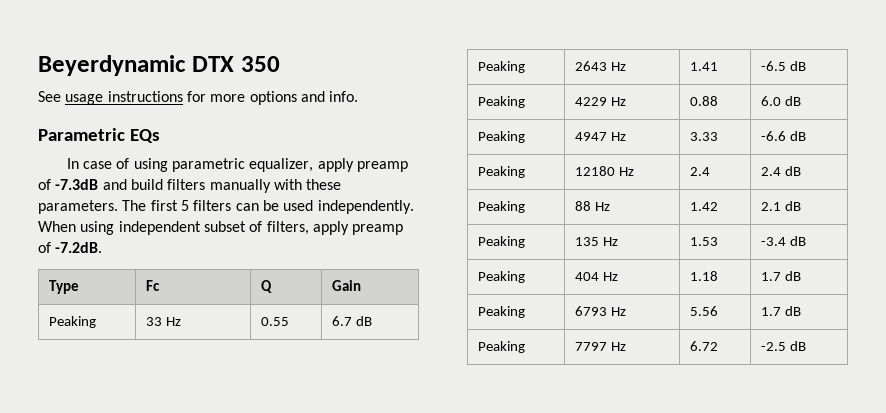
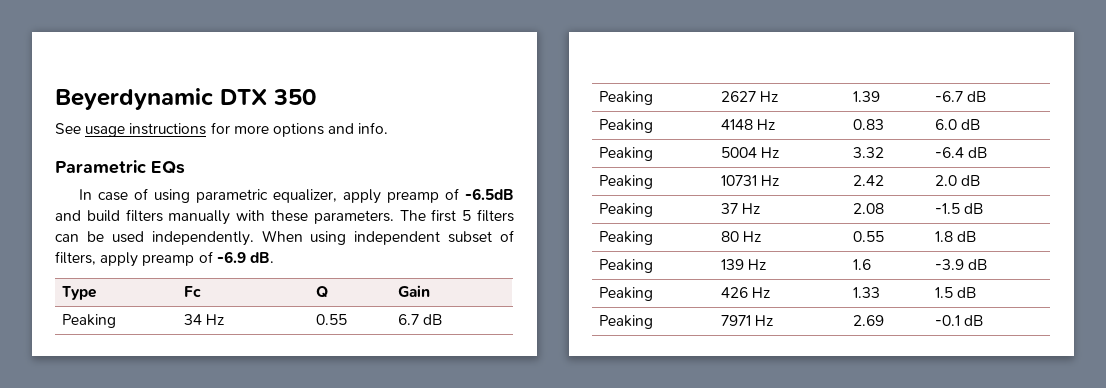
- In case of using parametric equalizer, apply preamp of -7.3dB and build filters manually with these parameters.
+ In case of using parametric equalizer, apply preamp of -6.5dB and build filters manually with these parameters.
- When using independent subset of filters, apply preamp of -7.2dB.
+ When using independent subset of filters, apply preamp of -6.9 dB.
- Peaking | 33 Hz | 0.55 | 6.7 dB
+ Peaking | 34 Hz | 0.55 | 6.7 dB
- Peaking | 2643 Hz | 1.41 | -6.5 dB
- Peaking | 4229 Hz | 0.88 | 6.0 dB
+ Peaking | 2627 Hz | 1.39 | -6.7 dB
+ Peaking | 4148 Hz | 0.83 | 6.0 dB
- Peaking | 4947 Hz | 3.33 | -6.6 dB
- Peaking | 12180 Hz | 2.4 | 2.4 dB
- Peaking | 88 Hz | 1.42 | 2.1 dB
- Peaking | 135 Hz | 1.53 | -3.4 dB
- Peaking | 404 Hz | 1.18 | 1.7 dB
- Peaking | 6793 Hz | 5.56 | 1.7 dB
- Peaking | 7797 Hz | 6.72 | -2.5 dB
+ Peaking | 5004 Hz | 3.32 | -6.4 dB
+ Peaking | 10731 Hz | 2.42 | 2.0 dB
+ Peaking | 37 Hz | 2.08 | -1.5 dB
+ Peaking | 80 Hz | 0.55 | 1.8 dB
+ Peaking | 139 Hz | 1.6 | -3.9 dB
+ Peaking | 426 Hz | 1.33 | 1.5 dB
+ Peaking | 7971 Hz | 2.69 | -0.1 dB

